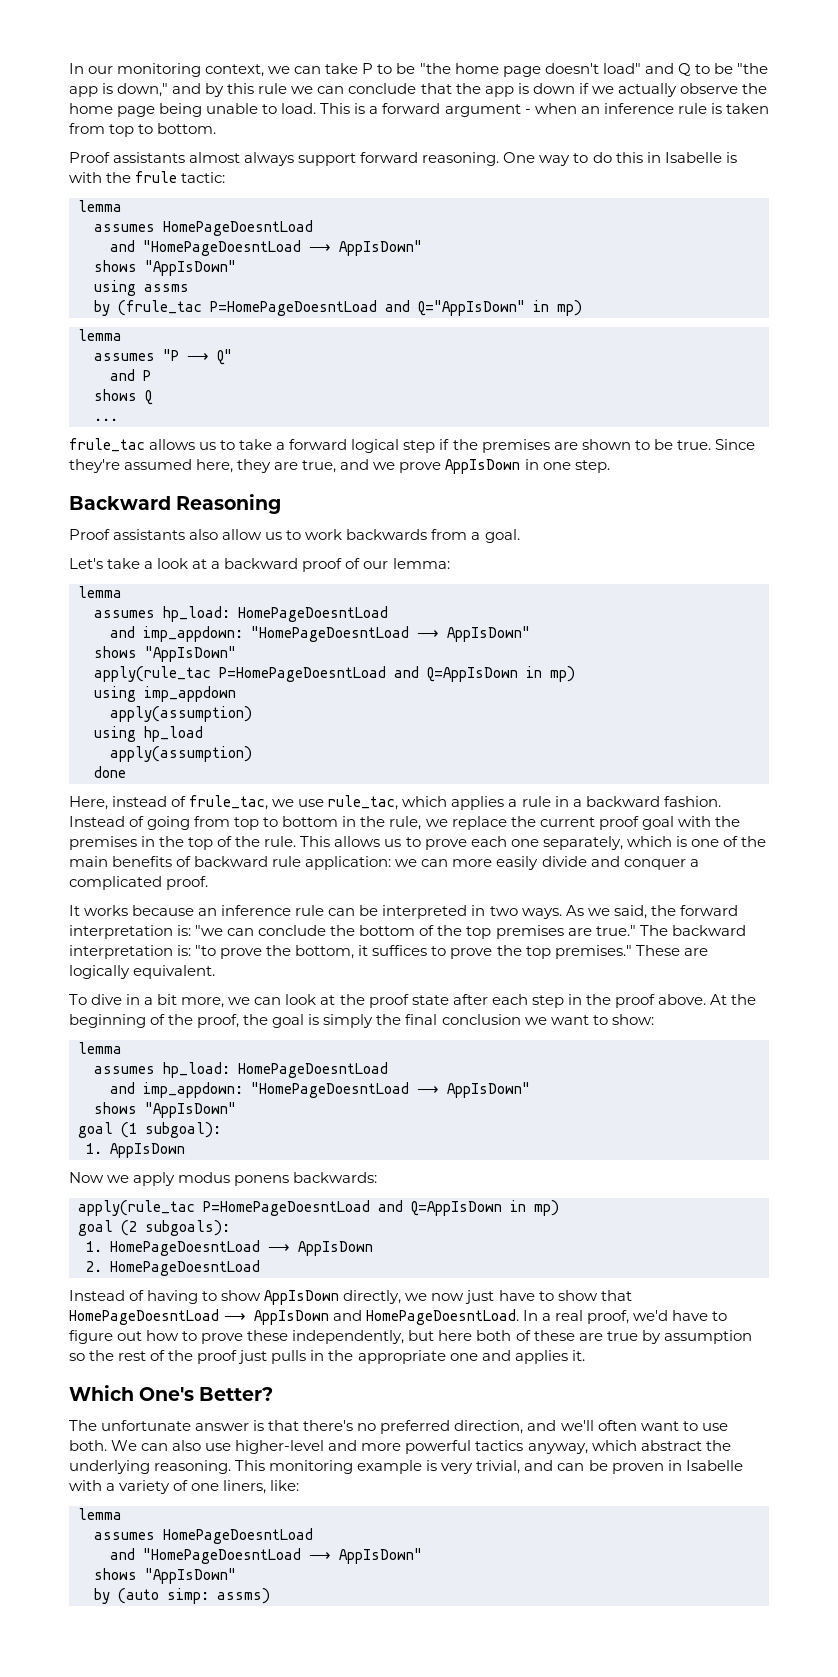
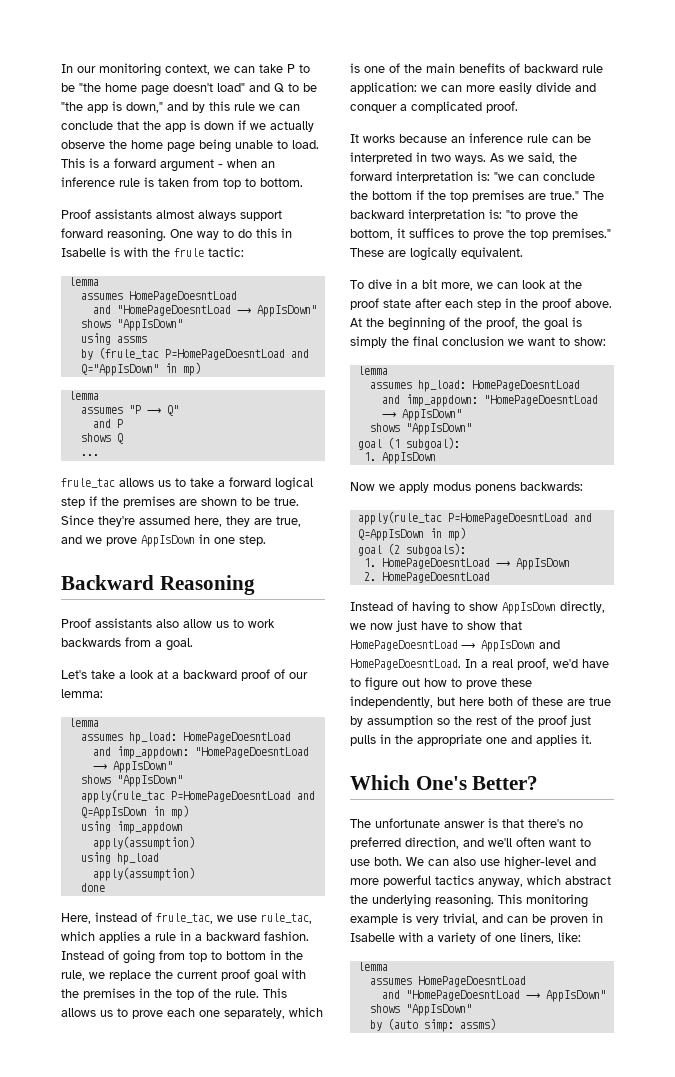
- As we said, the forward interpretation is: "we can conclude the bottom of the top premises are true."
+ As we said, the forward interpretation is: "we can conclude the bottom if the top premises are true."

